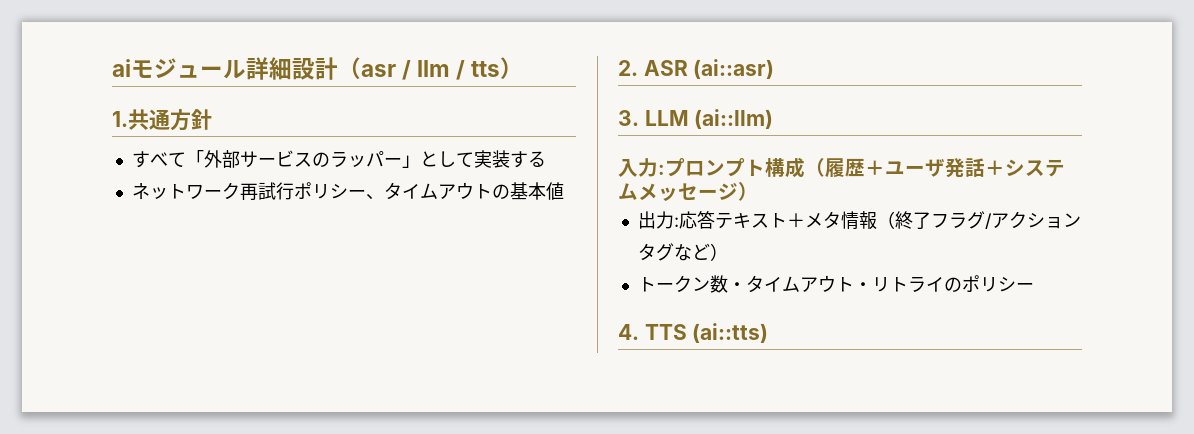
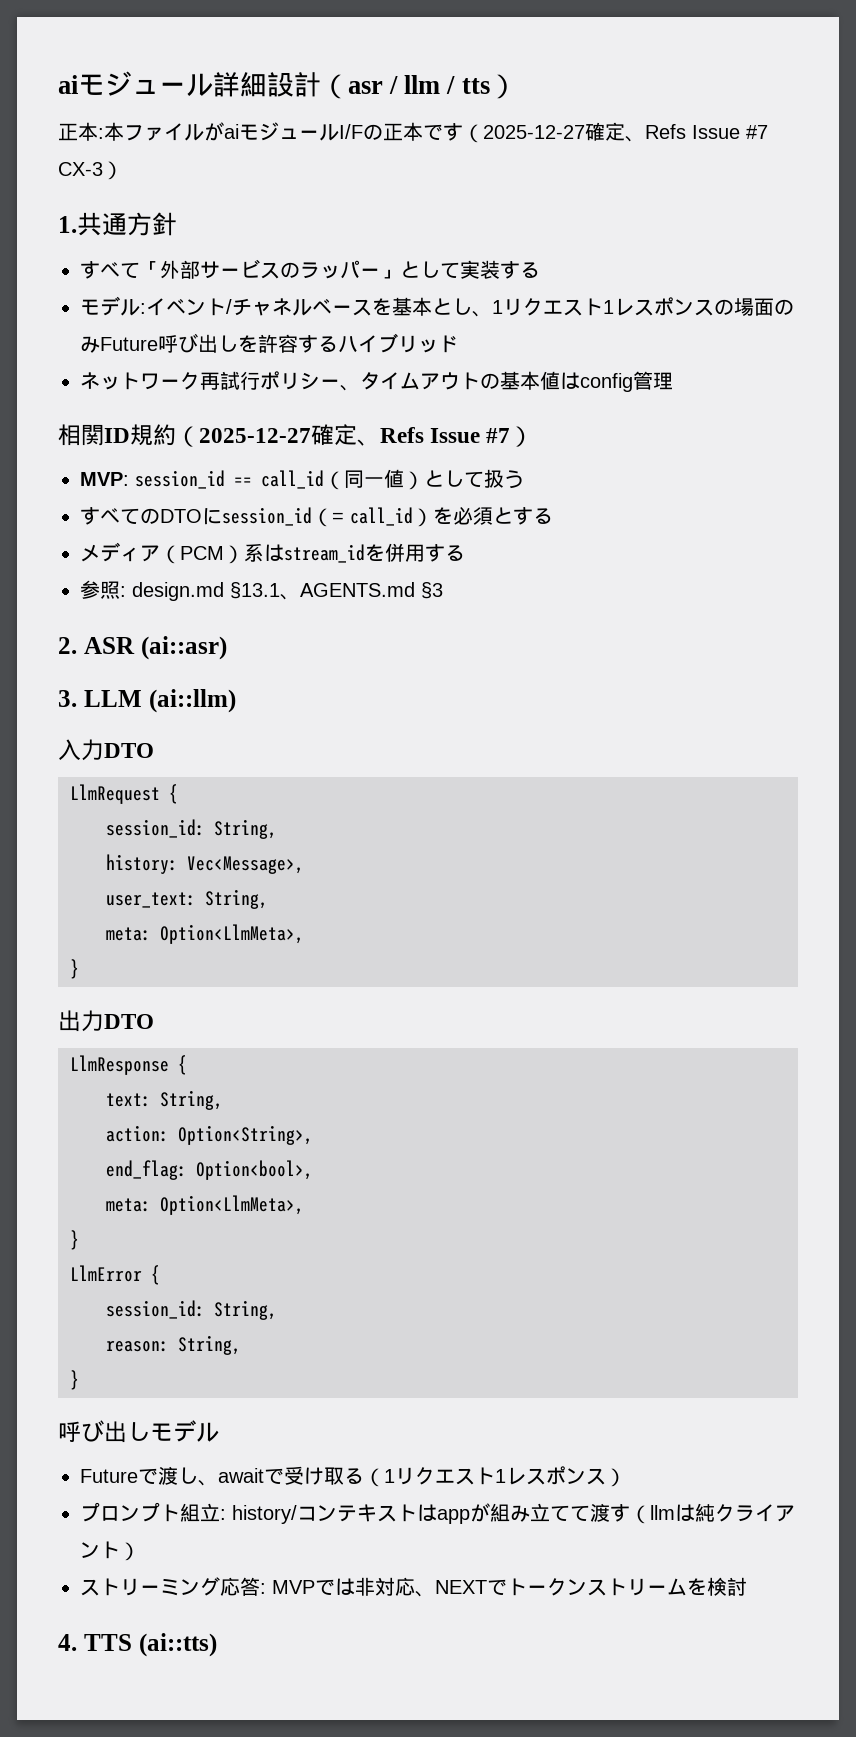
+ 正本:本ファイルがaiモジュールI/Fの正本です（2025-12-27確定、Refs Issue #7 CX-3）
+ モデル:イベント/チャネルベースを基本とし、1リクエスト1レスポンスの場面のみFuture呼び出しを許容するハイブリッド
- ネットワーク再試行ポリシー、タイムアウトの基本値
+ ネットワーク再試行ポリシー、タイムアウトの基本値はconfig管理
+ 相関ID規約（2025-12-27確定、Refs Issue #7）
+ MVP: session_id == call_id（同一値）として扱う
+ すべてのDTOにsession_id（= call_id）を必須とする
+ メディア（PCM）系はstream_idを併用する
+ 参照: design.md §13.1、AGENTS.md §3
- 入力:プロンプト構成（履歴＋ユーザ発話＋システムメッセージ）
- 出力:応答テキスト＋メタ情報（終了フラグ/アクションタグなど）
- トークン数・タイムアウト・リトライのポリシー
+ 入力DTO
+ LlmRequest {
+ session_id: String,
+ history: Vec<Message>,
+ user_text: String,
+ meta: Option<LlmMeta>,
+ }
+ 出力DTO
+ LlmResponse {
+ text: String,
+ action: Option<String>,
+ end_flag: Option<bool>,
+ meta: Option<LlmMeta>,
+ }
+ LlmError {
+ session_id: String,
+ reason: String,
+ }
+ 呼び出しモデル
+ Futureで渡し、awaitで受け取る（1リクエスト1レスポンス）
+ プロンプト組立: history/コンテキストはappが組み立てて渡す（llmは純クライアント）
+ ストリーミング応答: MVPでは非対応、NEXTでトークンストリームを検討

